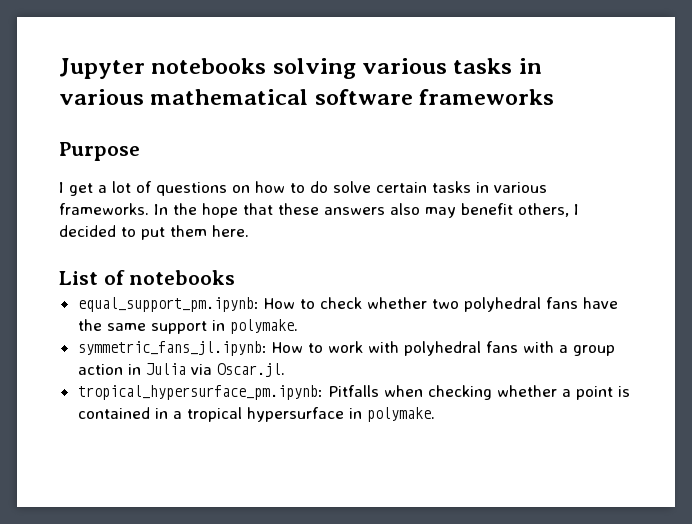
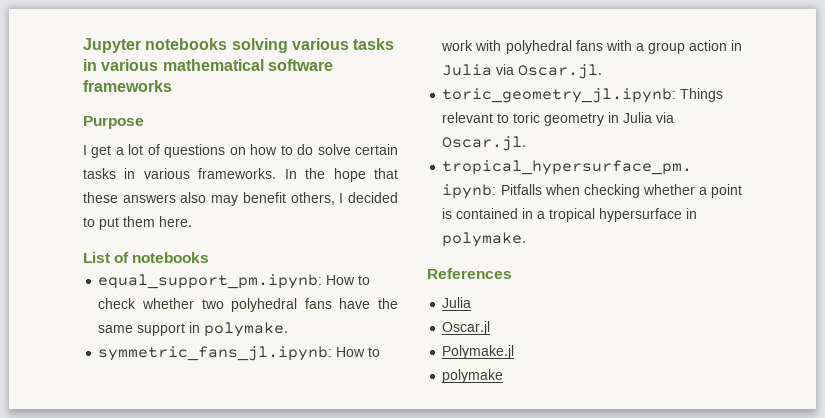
+ toric_geometry_jl.ipynb: Things relevant to toric geometry in Julia via Oscar.jl.
+ References
+ Julia
+ Oscar.jl
+ Polymake.jl
+ polymake

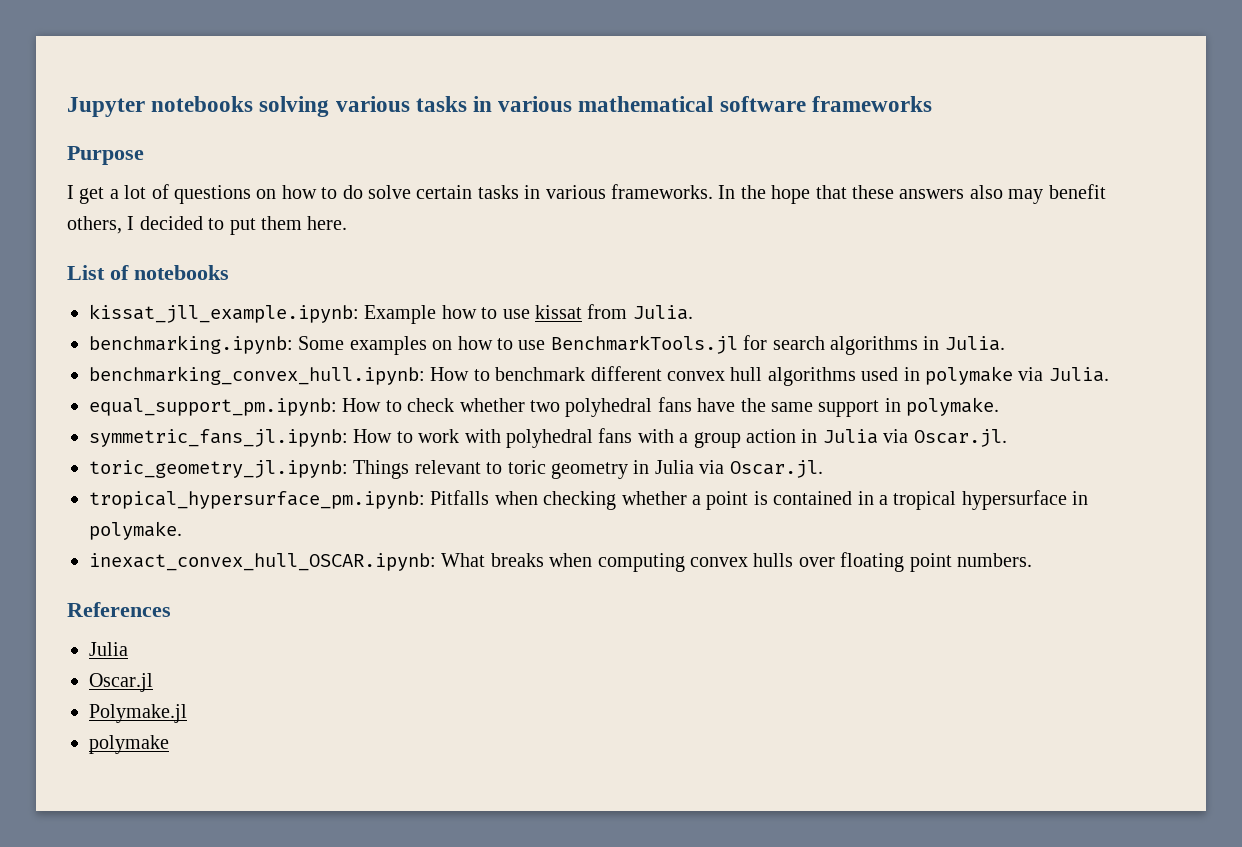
+ kissat_jll_example.ipynb: Example how to use kissat from Julia.
+ benchmarking.ipynb: Some examples on how to use BenchmarkTools.jl for search algorithms in Julia.
+ benchmarking_convex_hull.ipynb: How to benchmark different convex hull algorithms used in polymake via Julia.
+ inexact_convex_hull_OSCAR.ipynb: What breaks when computing convex hulls over floating point numbers.

